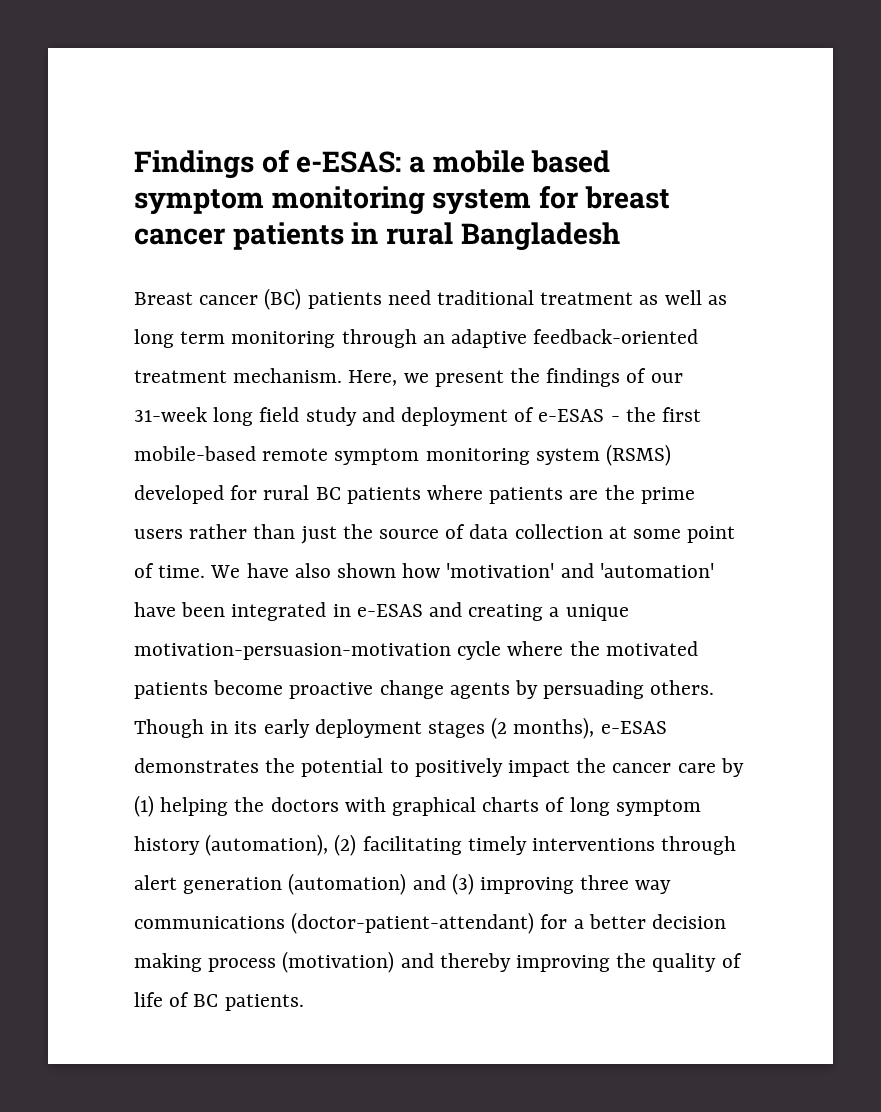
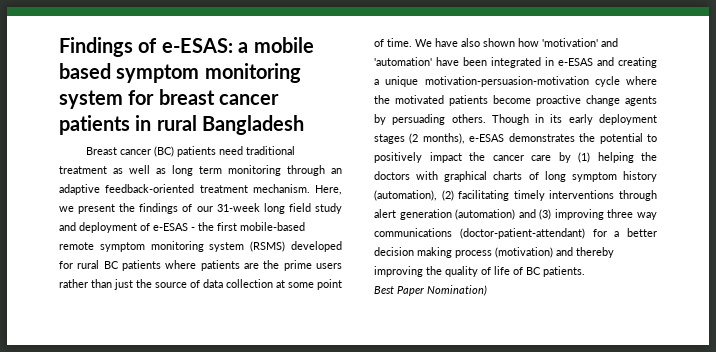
+ Best Paper Nomination)

